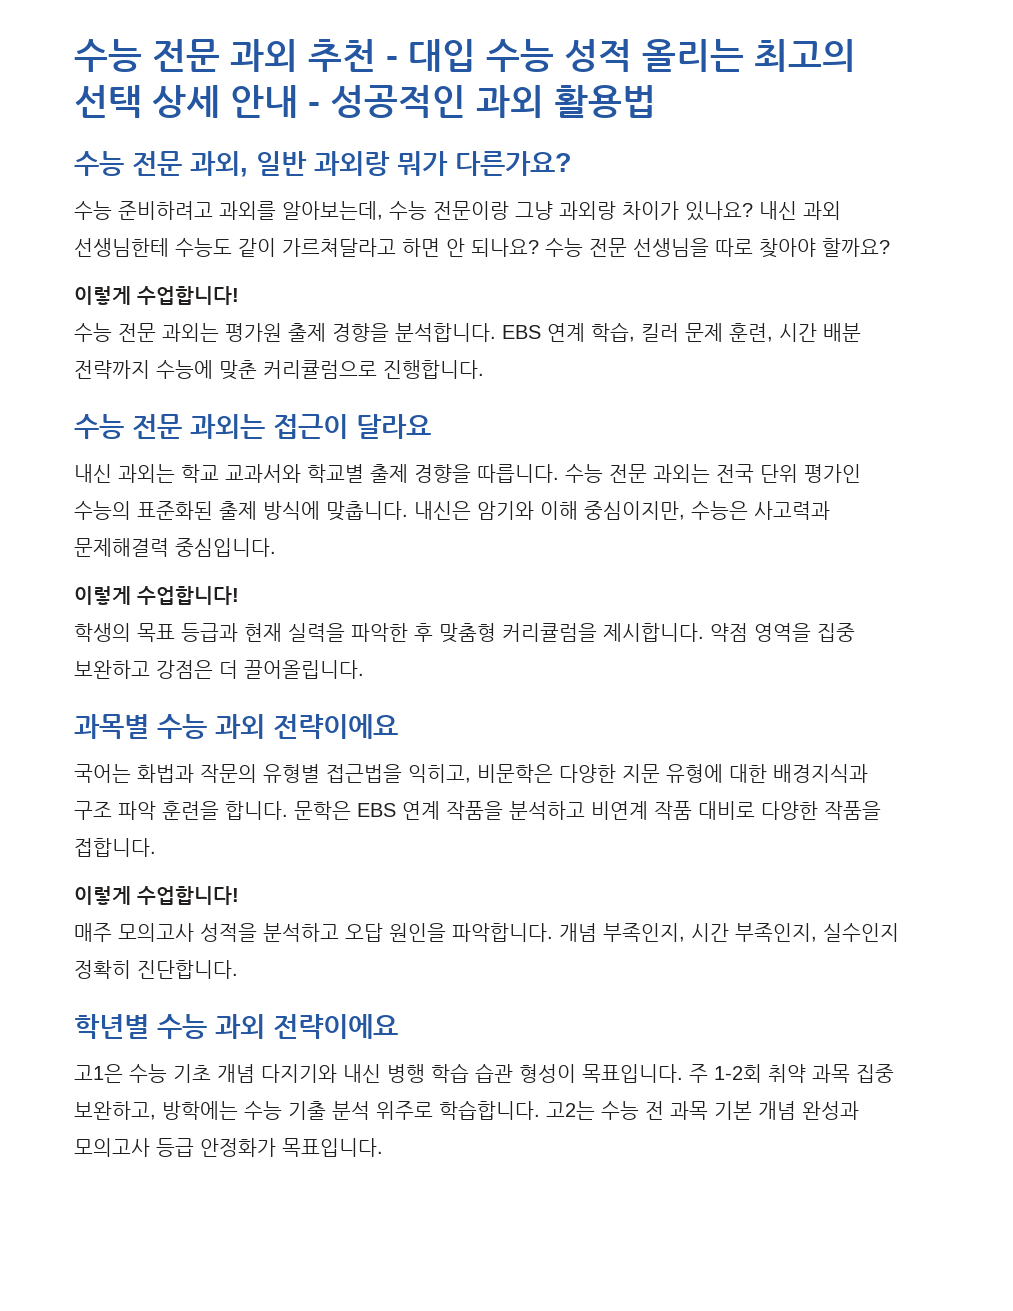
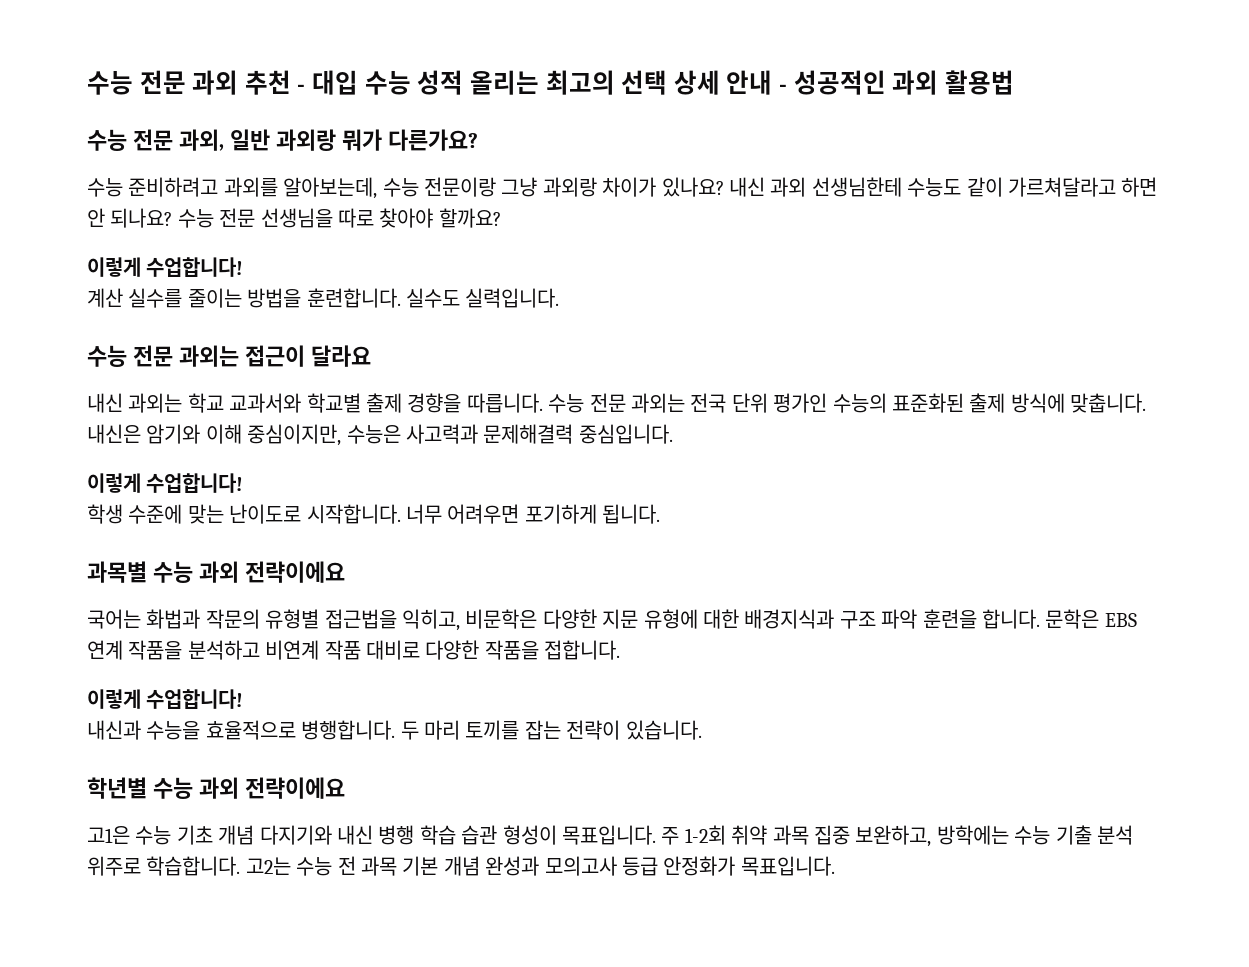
- 수능 전문 과외는 평가원 출제 경향을 분석합니다. EBS 연계 학습, 킬러 문제 훈련, 시간 배분 전략까지 수능에 맞춘 커리큘럼으로 진행합니다.
+ 계산 실수를 줄이는 방법을 훈련합니다. 실수도 실력입니다.
- 학생의 목표 등급과 현재 실력을 파악한 후 맞춤형 커리큘럼을 제시합니다. 약점 영역을 집중 보완하고 강점은 더 끌어올립니다.
+ 학생 수준에 맞는 난이도로 시작합니다. 너무 어려우면 포기하게 됩니다.
- 매주 모의고사 성적을 분석하고 오답 원인을 파악합니다. 개념 부족인지, 시간 부족인지, 실수인지 정확히 진단합니다.
+ 내신과 수능을 효율적으로 병행합니다. 두 마리 토끼를 잡는 전략이 있습니다.

